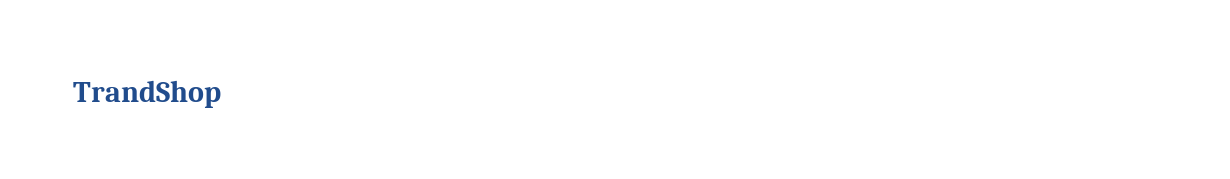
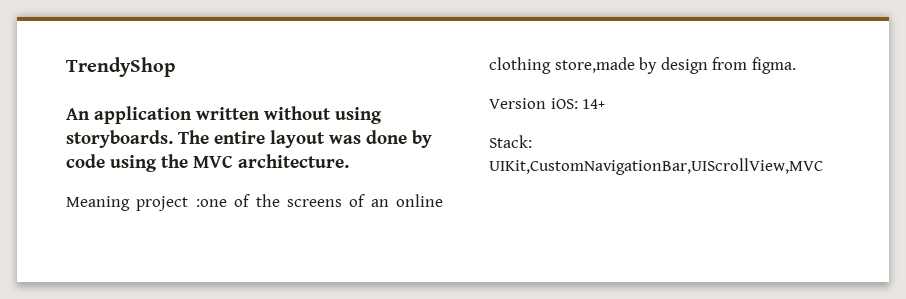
- TrandShop
+ TrendyShop
+ An application written without using storyboards. The entire layout was done by code using the MVC architecture.
+ Meaning project :one of the screens of an online clothing store,made by design from figma.
+ Version iOS: 14+
+ Stack: UIKit,CustomNavigationBar,UIScrollView,MVC

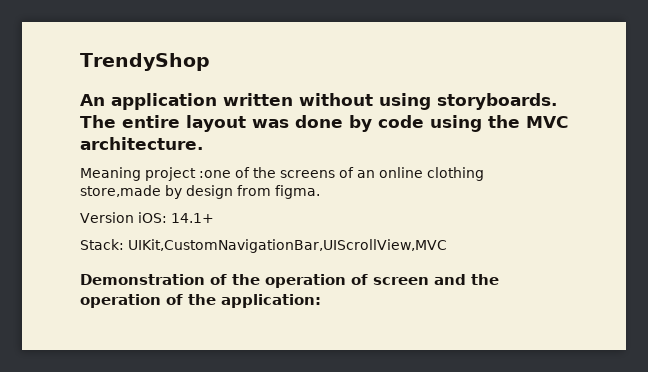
- Version iOS: 14+
+ Version iOS: 14.1+
+ Demonstration of the operation of screen and the operation of the application:

